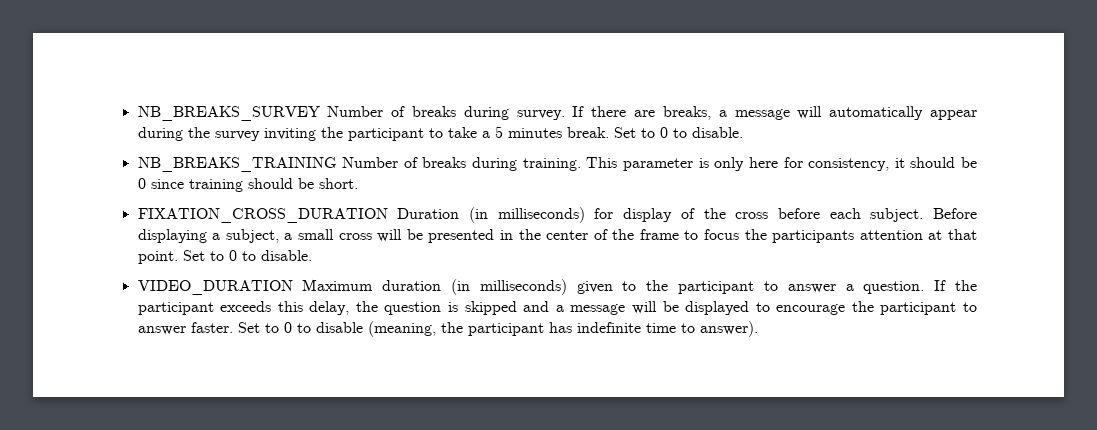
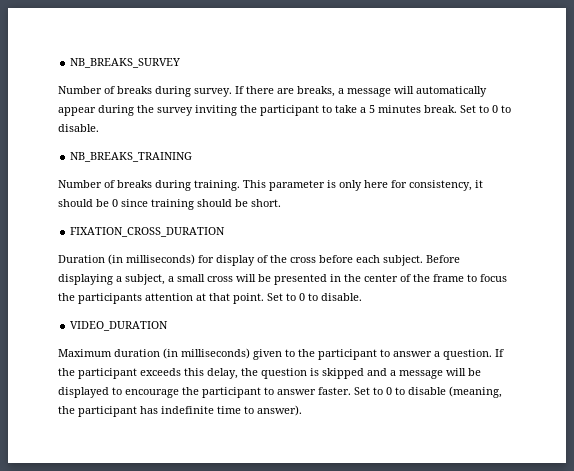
- NB_BREAKS_SURVEY Number of breaks during survey.
+ NB_BREAKS_SURVEY
+ Number of breaks during survey.
- NB_BREAKS_TRAINING Number of breaks during training.
+ NB_BREAKS_TRAINING
+ Number of breaks during training.
- FIXATION_CROSS_DURATION Duration (in milliseconds) for display of the cross before each subject.
+ FIXATION_CROSS_DURATION
+ Duration (in milliseconds) for display of the cross before each subject.
- VIDEO_DURATION Maximum duration (in milliseconds) given to the participant to answer a question.
+ VIDEO_DURATION
+ Maximum duration (in milliseconds) given to the participant to answer a question.

